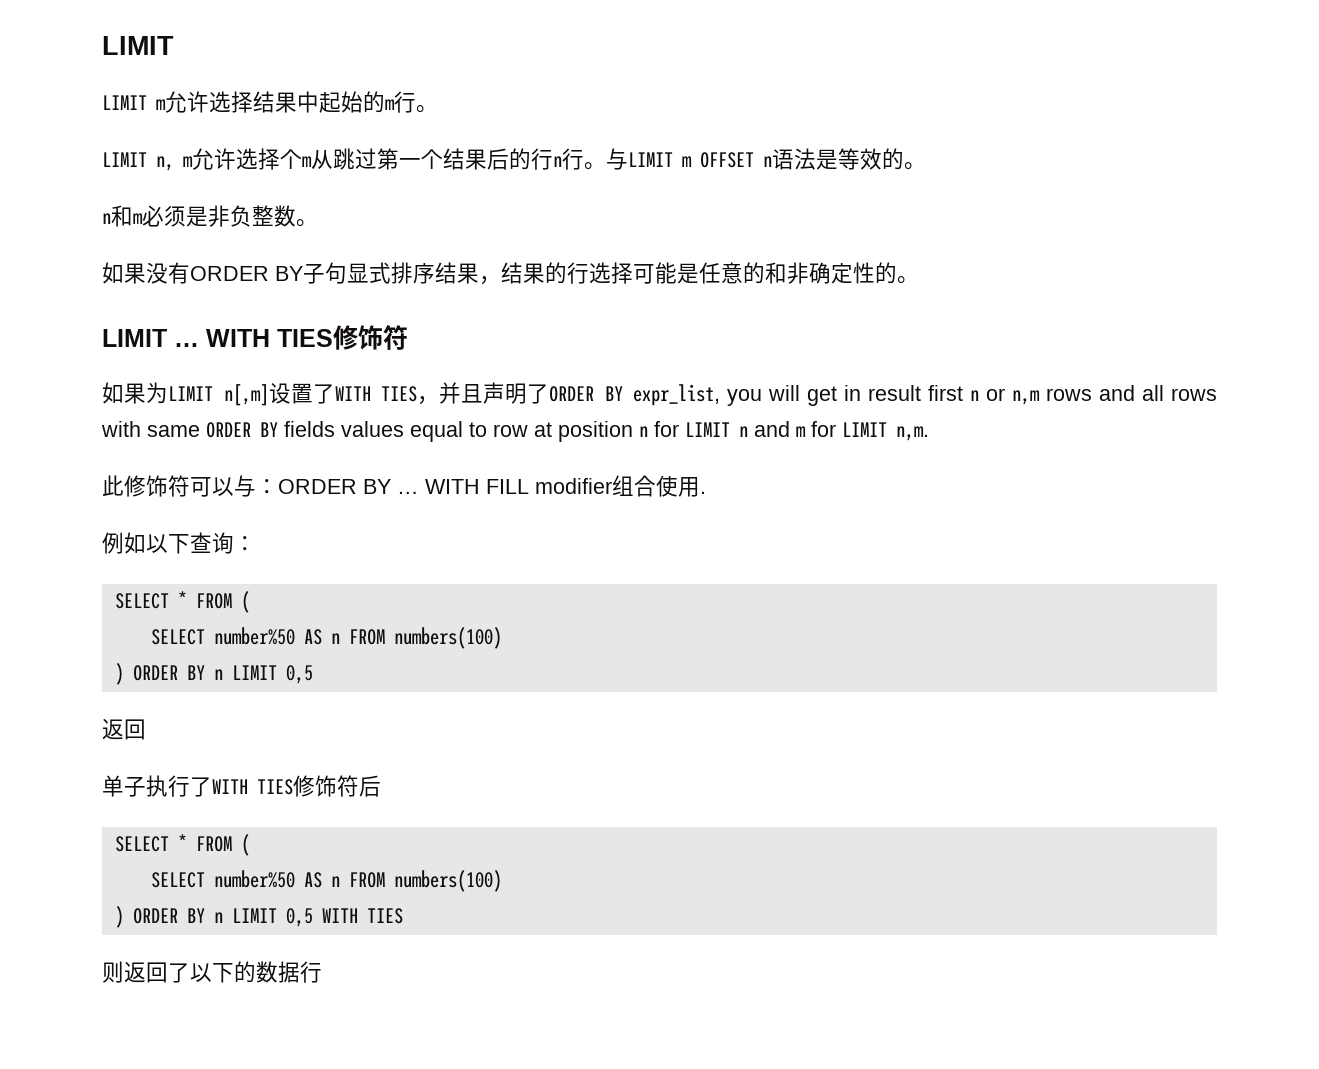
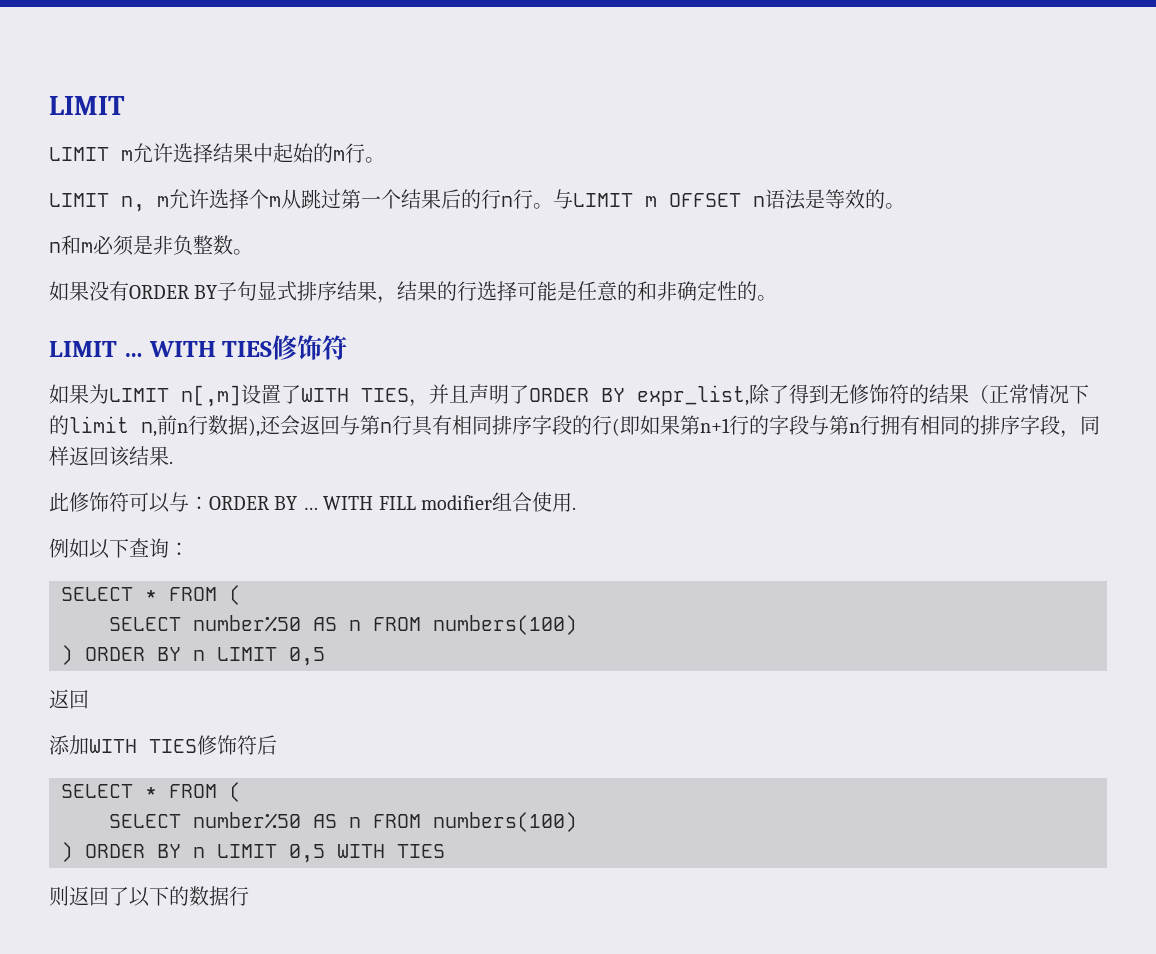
- 如果为LIMIT n[,m]设置了WITH TIES，并且声明了ORDER BY expr_list, you will get in result first n or n,m rows and all rows with same ORDER BY fields values equal to row at position n for LIMIT n and m for LIMIT n,m.
+ 如果为LIMIT n[,m]设置了WITH TIES，并且声明了ORDER BY expr_list,除了得到无修饰符的结果（正常情况下的limit n,前n行数据),还会返回与第n行具有相同排序字段的行(即如果第n+1行的字段与第n行拥有相同的排序字段，同样返回该结果.
- 单子执行了WITH TIES修饰符后
+ 添加WITH TIES修饰符后

